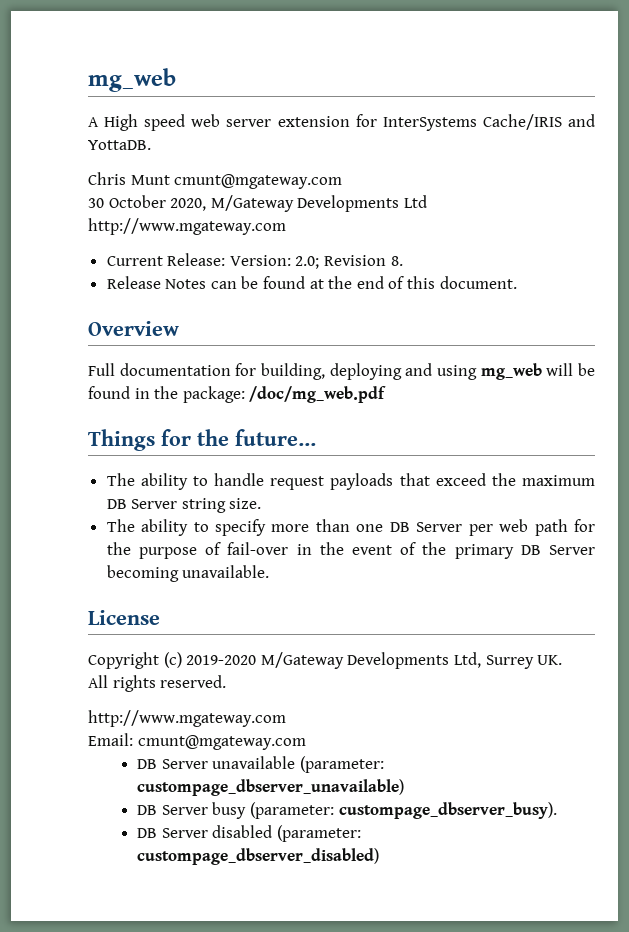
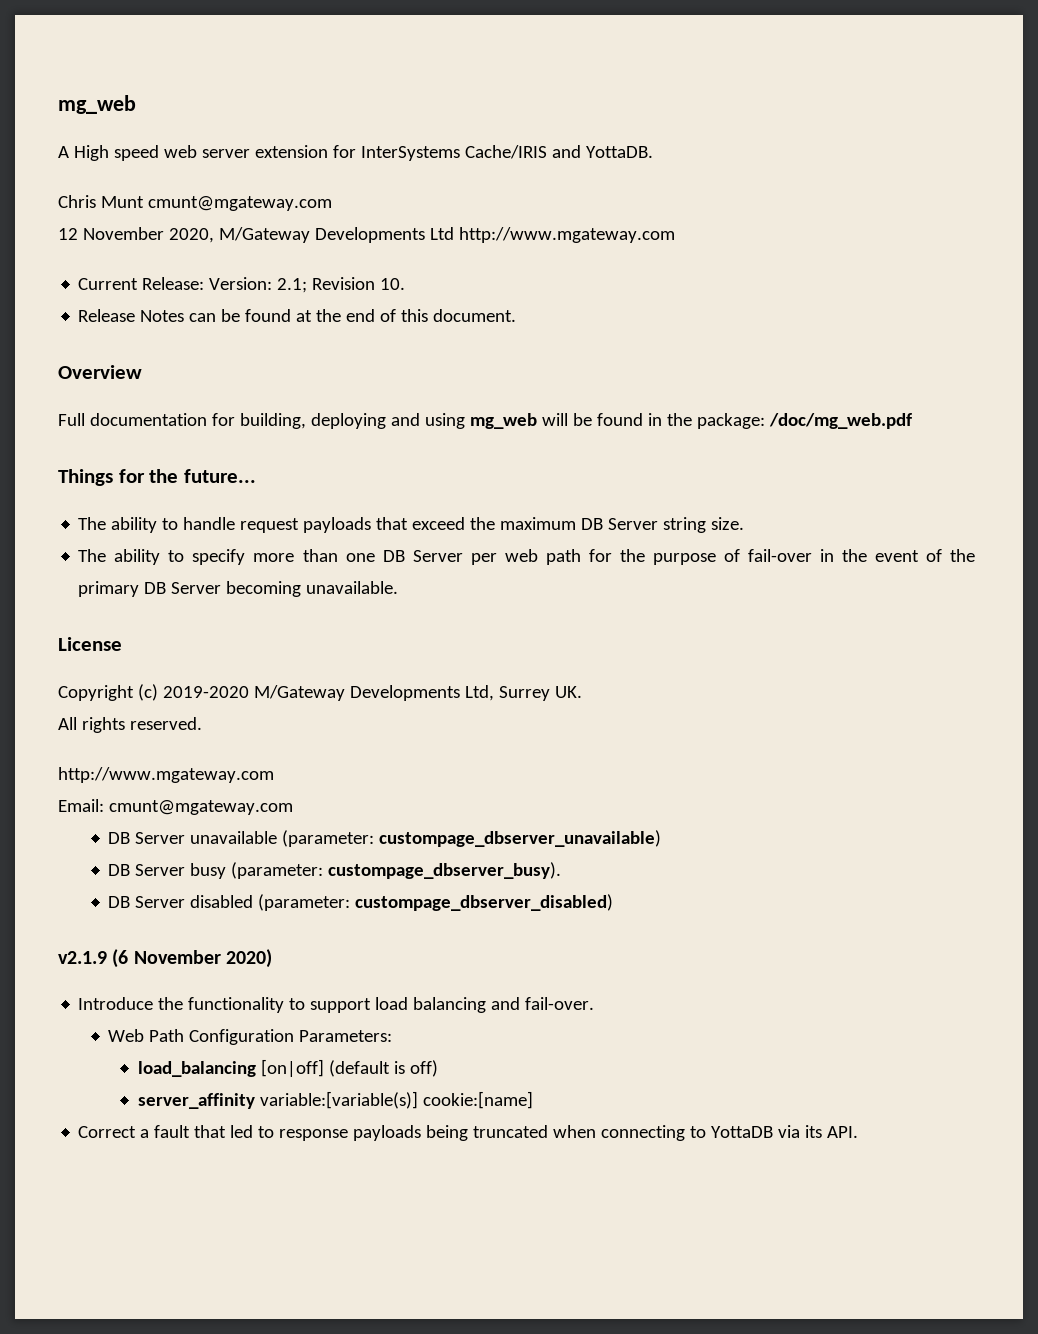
- 30 October 2020, M/Gateway Developments Ltd http://www.mgateway.com
+ 12 November 2020, M/Gateway Developments Ltd http://www.mgateway.com
- Current Release: Version: 2.0; Revision 8.
+ Current Release: Version: 2.1; Revision 10.
+ v2.1.9 (6 November 2020)
+ Introduce the functionality to support load balancing and fail-over.
+ Web Path Configuration Parameters:
+ load_balancing [on|off] (default is off)
+ server_affinity variable:[variable(s)] cookie:[name]
+ Correct a fault that led to response payloads being truncated when connecting to YottaDB via its API.

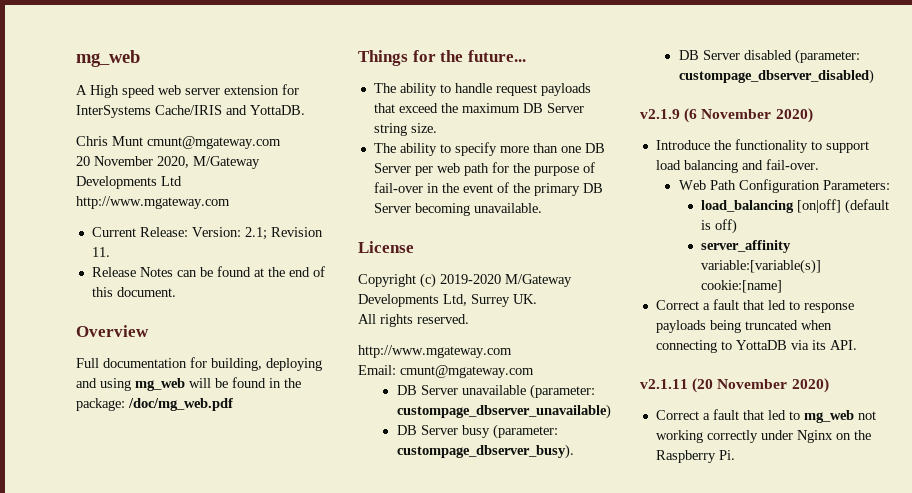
- 12 November 2020, M/Gateway Developments Ltd http://www.mgateway.com
+ 20 November 2020, M/Gateway Developments Ltd http://www.mgateway.com
- Current Release: Version: 2.1; Revision 10.
+ Current Release: Version: 2.1; Revision 11.
+ v2.1.11 (20 November 2020)
+ Correct a fault that led to mg_web not working correctly under Nginx on the Raspberry Pi.

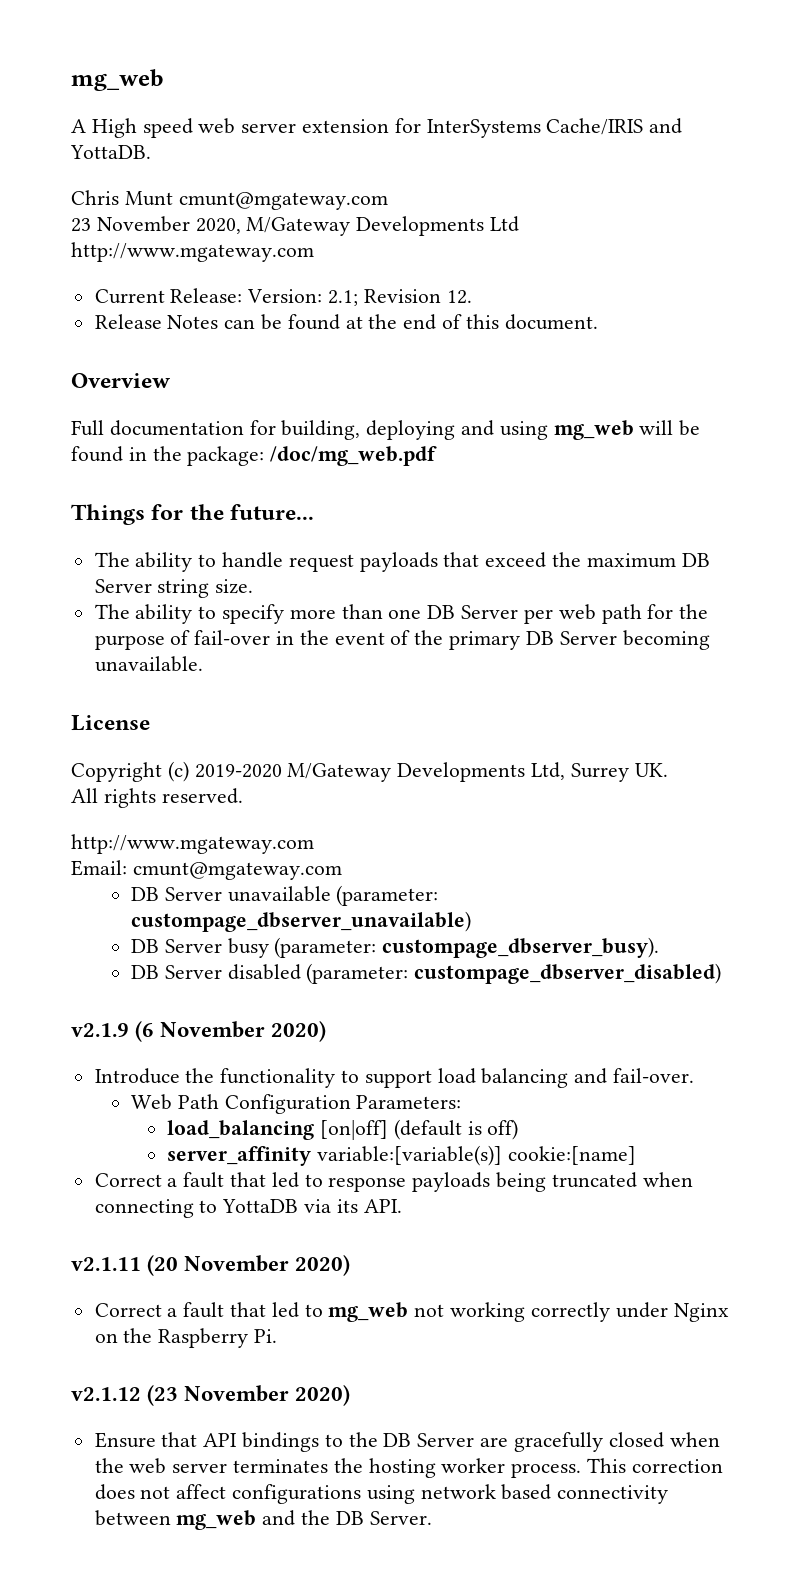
- 20 November 2020, M/Gateway Developments Ltd http://www.mgateway.com
+ 23 November 2020, M/Gateway Developments Ltd http://www.mgateway.com
- Current Release: Version: 2.1; Revision 11.
+ Current Release: Version: 2.1; Revision 12.
+ v2.1.12 (23 November 2020)
+ Ensure that API bindings to the DB Server are gracefully closed when the web server terminates the hosting worker process. This correction does not affect configurations using network based connectivity between mg_web and the DB Server.

